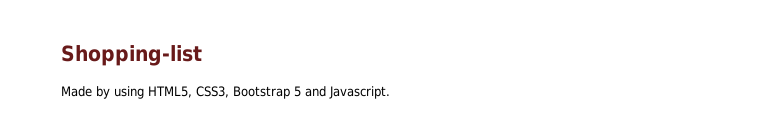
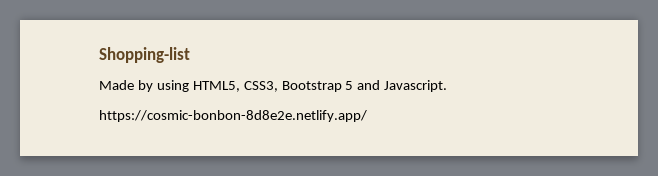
+ https://cosmic-bonbon-8d8e2e.netlify.app/

